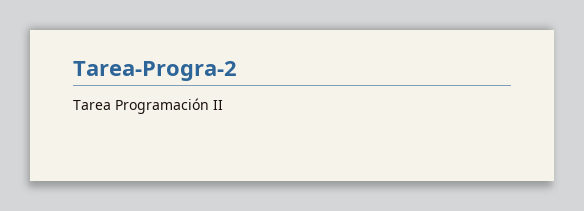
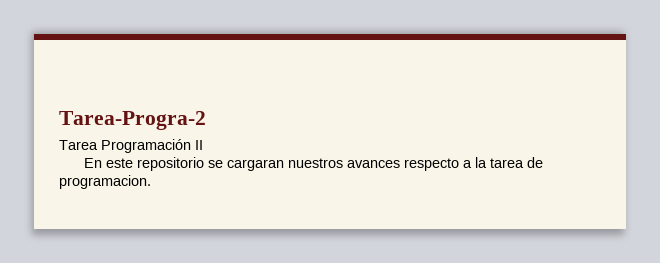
+ En este repositorio se cargaran nuestros avances respecto a la tarea de programacion.

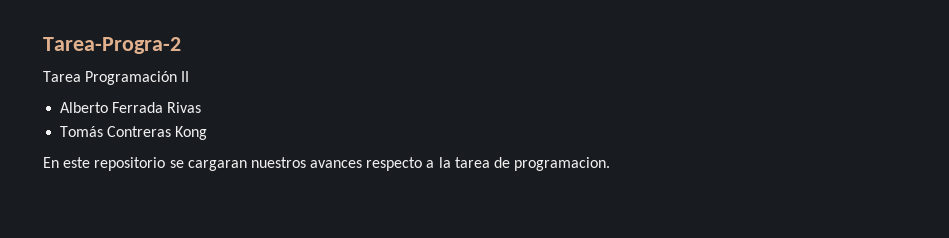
+ Alberto Ferrada Rivas
+ Tomás Contreras Kong

